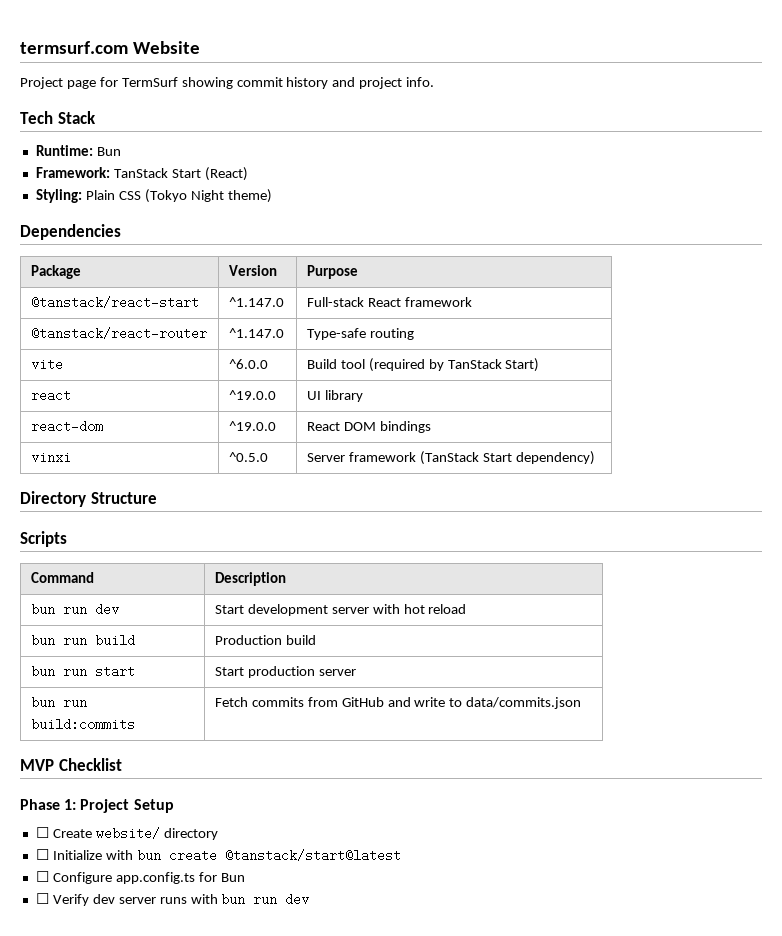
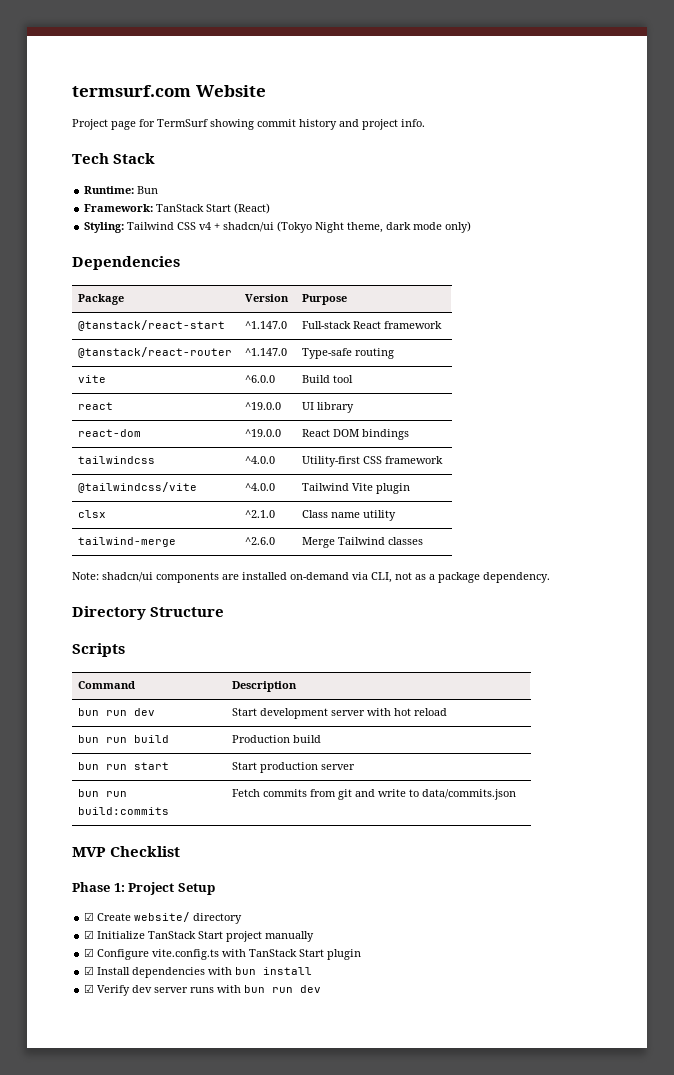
- Styling: Plain CSS (Tokyo Night theme)
+ Styling: Tailwind CSS v4 + shadcn/ui (Tokyo Night theme, dark mode only)
- vite | ^6.0.0 | Build tool (required by TanStack Start)
+ vite | ^6.0.0 | Build tool
- vinxi | ^0.5.0 | Server framework (TanStack Start dependency)
+ tailwindcss | ^4.0.0 | Utility-first CSS framework
+ @tailwindcss/vite | ^4.0.0 | Tailwind Vite plugin
+ clsx | ^2.1.0 | Class name utility
+ tailwind-merge | ^2.6.0 | Merge Tailwind classes
+ Note: shadcn/ui components are installed on-demand via CLI, not as a package dependency.
- bun run build:commits | Fetch commits from GitHub and write to data/commits.json
+ bun run build:commits | Fetch commits from git and write to data/commits.json
- ☐ Create website/ directory
+ ☑ Create website/ directory
- ☐ Initialize with bun create @tanstack/start@latest
- ☐ Configure app.config.ts for Bun
- ☐ Verify dev server runs with bun run dev
+ ☑ Initialize TanStack Start project manually
+ ☑ Configure vite.config.ts with TanStack Start plugin
+ ☑ Install dependencies with bun install
+ ☑ Verify dev server runs with bun run dev

